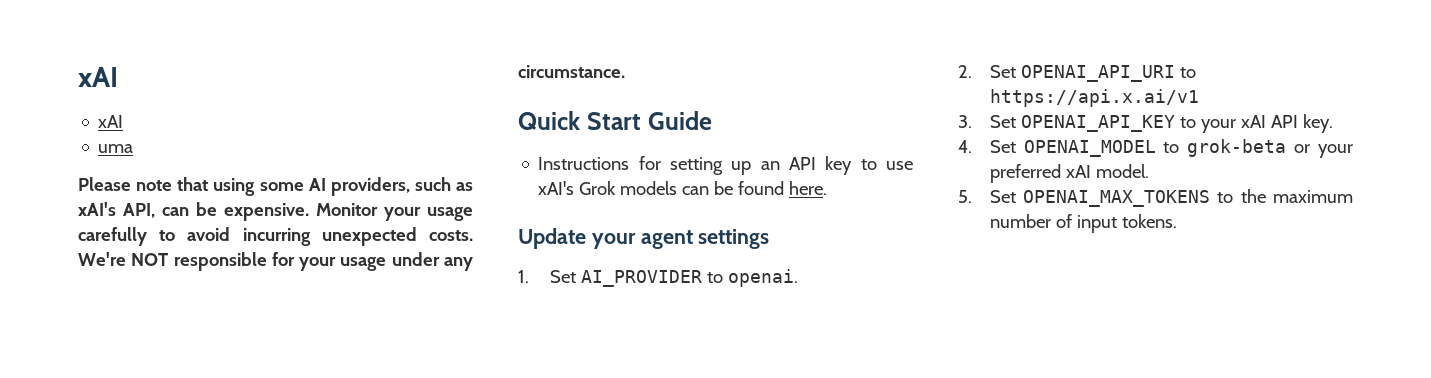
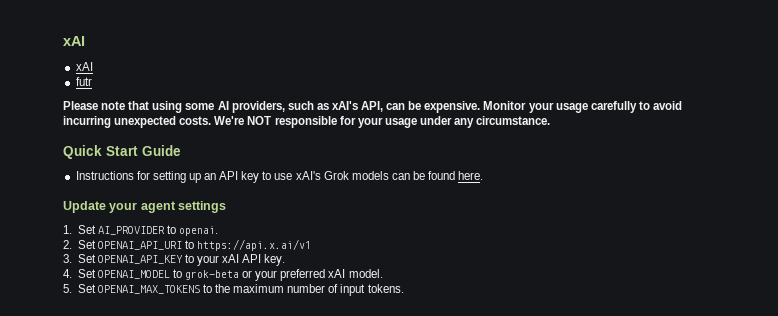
- uma
+ futr

